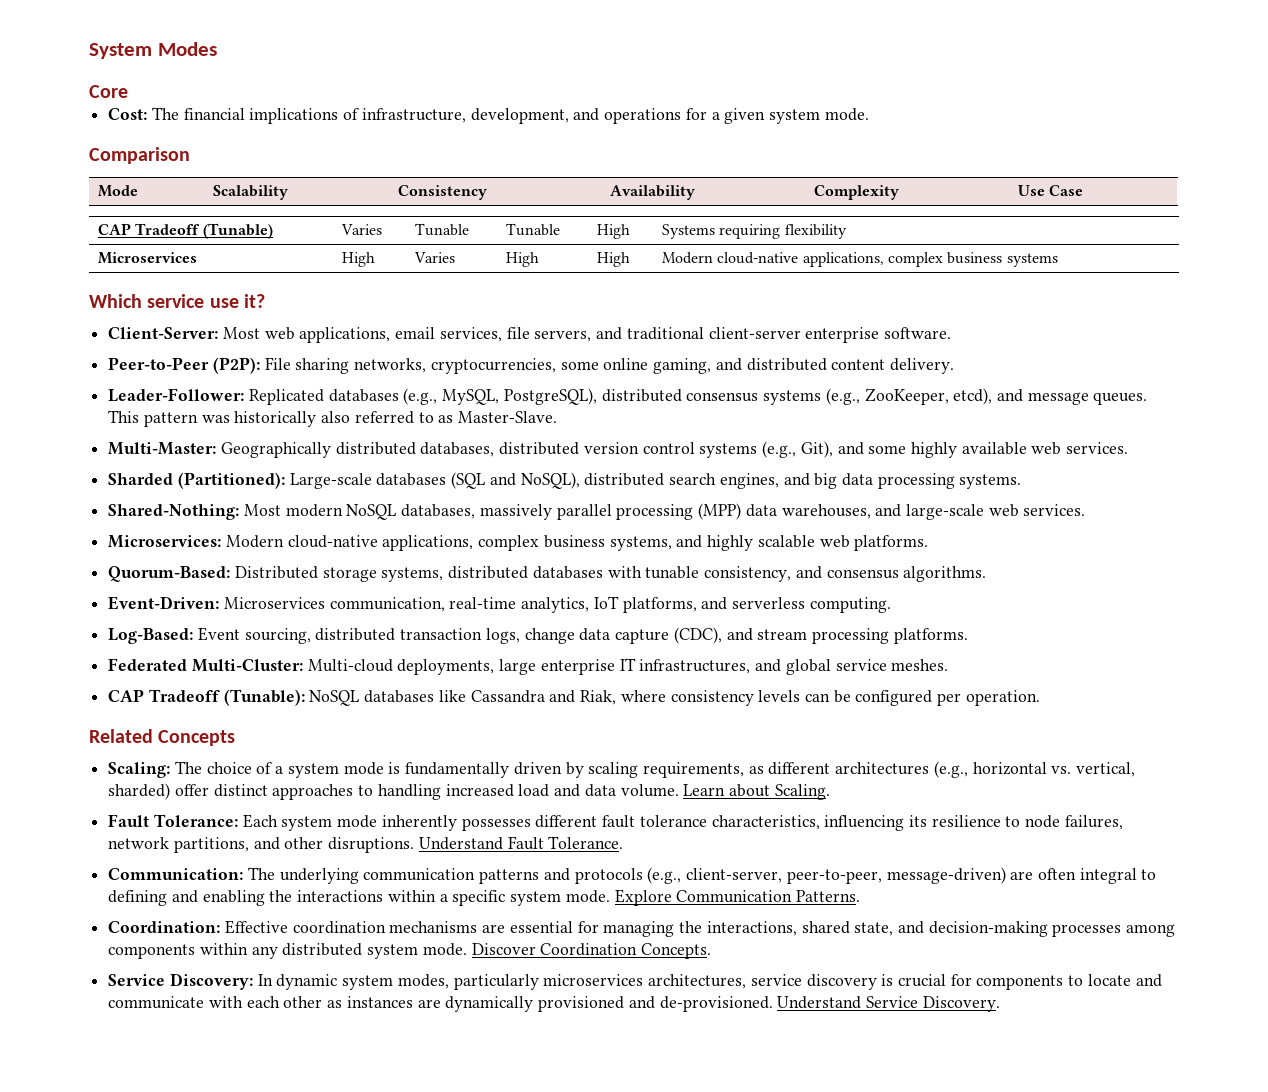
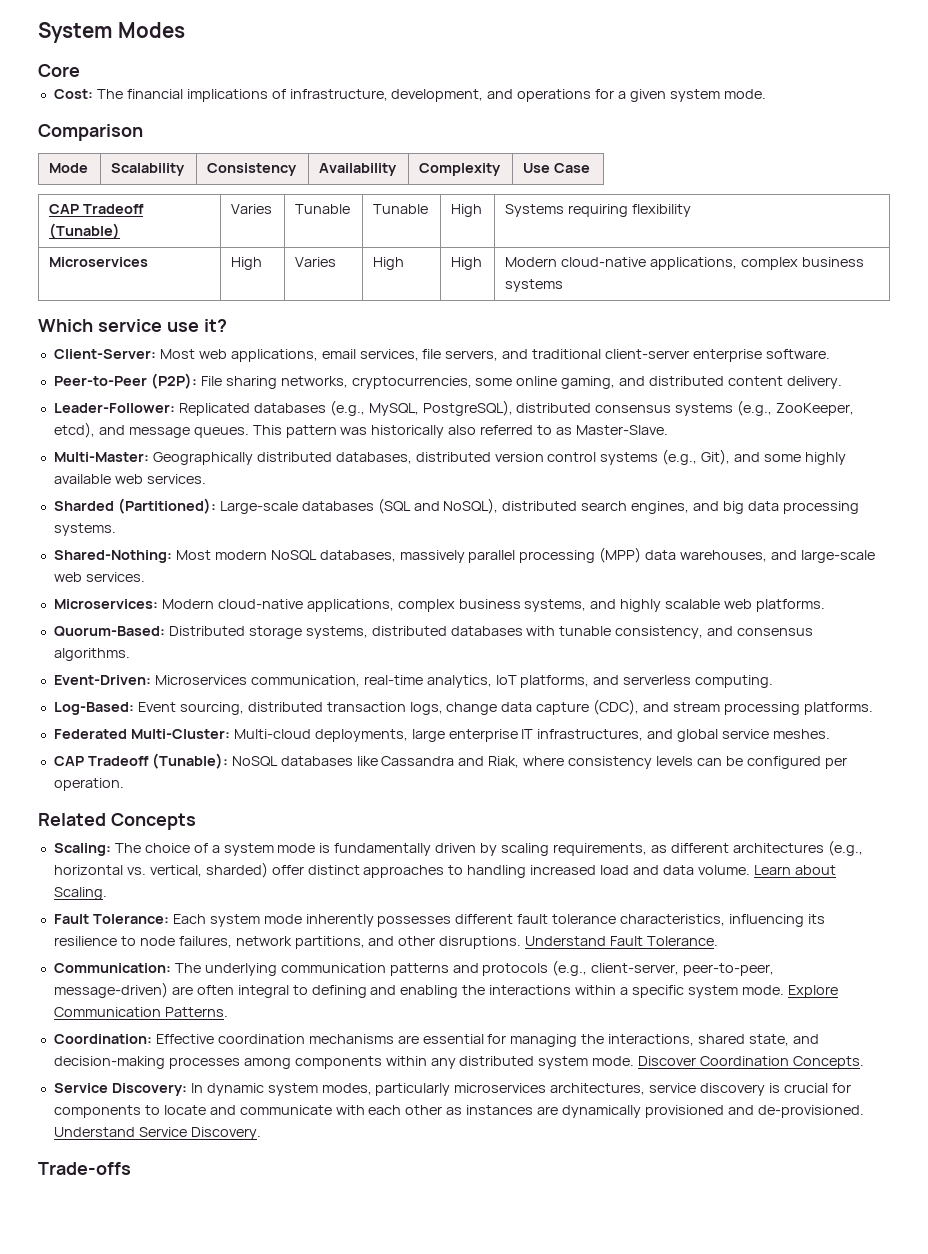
+ Trade-offs

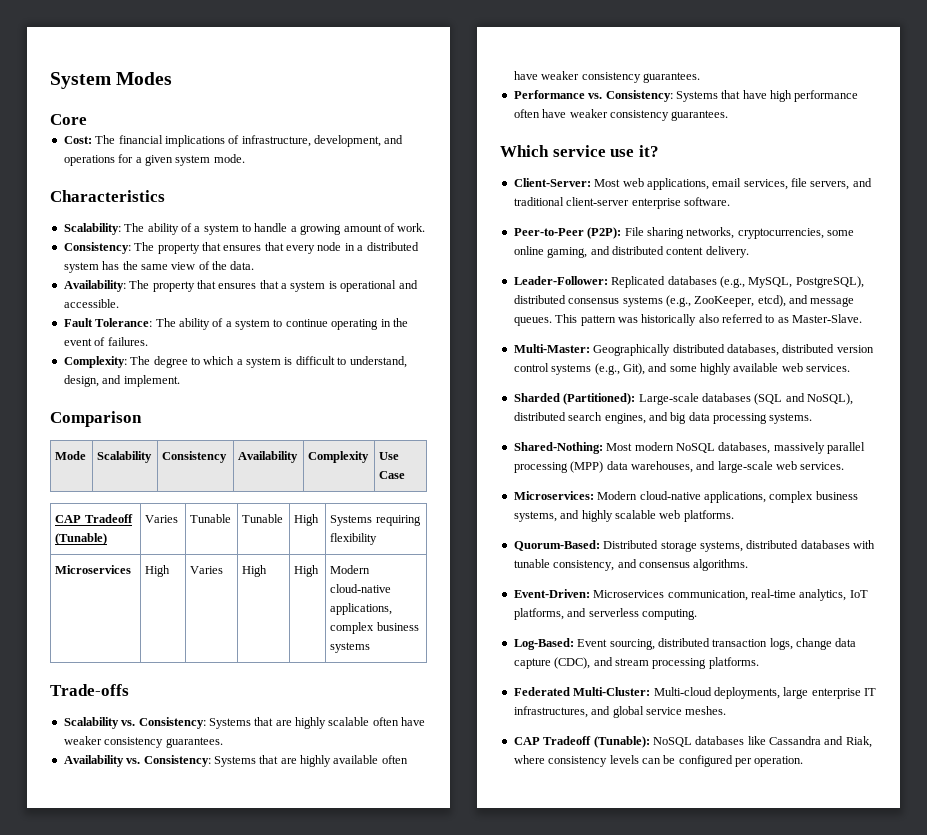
+ Characteristics
+ Scalability: The ability of a system to handle a growing amount of work.
+ Consistency: The property that ensures that every node in a distributed system has the same view of the data.
+ Availability: The property that ensures that a system is operational and accessible.
+ Fault Tolerance: The ability of a system to continue operating in the event of failures.
+ Complexity: The degree to which a system is difficult to understand, design, and implement.
+ Trade-offs
+ Scalability vs. Consistency: Systems that are highly scalable often have weaker consistency guarantees.
+ Availability vs. Consistency: Systems that are highly available often have weaker consistency guarantees.
+ Performance vs. Consistency: Systems that have high performance often have weaker consistency guarantees.
- Related Concepts
- Scaling: The choice of a system mode is fundamentally driven by scaling requirements, as different architectures (e.g., horizontal vs. vertical, sharded) offer distinct approaches to handling increased load and data volume. Learn about Scaling.
- Fault Tolerance: Each system mode inherently possesses different fault tolerance characteristics, influencing its resilience to node failures, network partitions, and other disruptions. Understand Fault Tolerance.
- Communication: The underlying communication patterns and protocols (e.g., client-server, peer-to-peer, message-driven) are often integral to defining and enabling the interactions within a specific system mode. Explore Communication Patterns.
- Coordination: Effective coordination mechanisms are essential for managing the interactions, shared state, and decision-making processes among components within any distributed system mode. Discover Coordination Concepts.
- Service Discovery: In dynamic system modes, particularly microservices architectures, service discovery is crucial for components to locate and communicate with each other as instances are dynamically provisioned and de-provisioned. Understand Service Discovery.
- Trade-offs

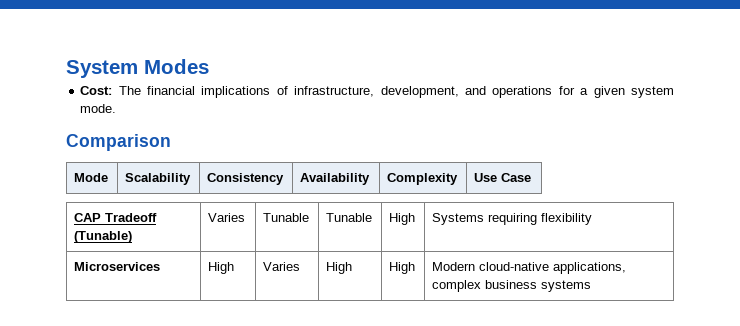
- Core
- Characteristics
- Scalability: The ability of a system to handle a growing amount of work.
- Consistency: The property that ensures that every node in a distributed system has the same view of the data.
- Availability: The property that ensures that a system is operational and accessible.
- Fault Tolerance: The ability of a system to continue operating in the event of failures.
- Complexity: The degree to which a system is difficult to understand, design, and implement.
- Trade-offs
- Scalability vs. Consistency: Systems that are highly scalable often have weaker consistency guarantees.
- Availability vs. Consistency: Systems that are highly available often have weaker consistency guarantees.
- Performance vs. Consistency: Systems that have high performance often have weaker consistency guarantees.
- Which service use it?
- Client-Server: Most web applications, email services, file servers, and traditional client-server enterprise software.
- Peer-to-Peer (P2P): File sharing networks, cryptocurrencies, some online gaming, and distributed content delivery.
- Leader-Follower: Replicated databases (e.g., MySQL, PostgreSQL), distributed consensus systems (e.g., ZooKeeper, etcd), and message queues. This pattern was historically also referred to as Master-Slave.
- Multi-Master: Geographically distributed databases, distributed version control systems (e.g., Git), and some highly available web services.
- Sharded (Partitioned): Large-scale databases (SQL and NoSQL), distributed search engines, and big data processing systems.
- Shared-Nothing: Most modern NoSQL databases, massively parallel processing (MPP) data warehouses, and large-scale web services.
- Microservices: Modern cloud-native applications, complex business systems, and highly scalable web platforms.
- Quorum-Based: Distributed storage systems, distributed databases with tunable consistency, and consensus algorithms.
- Event-Driven: Microservices communication, real-time analytics, IoT platforms, and serverless computing.
- Log-Based: Event sourcing, distributed transaction logs, change data capture (CDC), and stream processing platforms.
- Federated Multi-Cluster: Multi-cloud deployments, large enterprise IT infrastructures, and global service meshes.
- CAP Tradeoff (Tunable): NoSQL databases like Cassandra and Riak, where consistency levels can be configured per operation.

